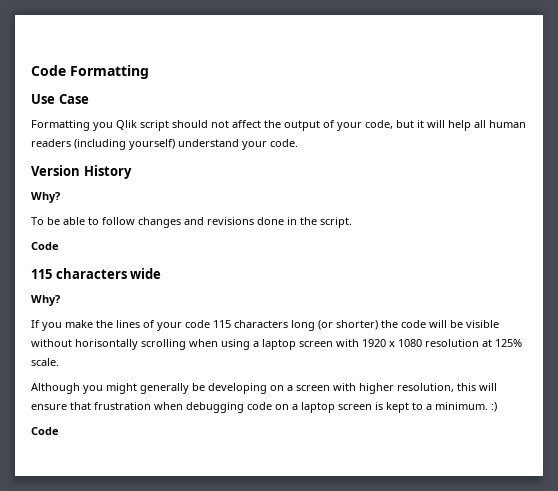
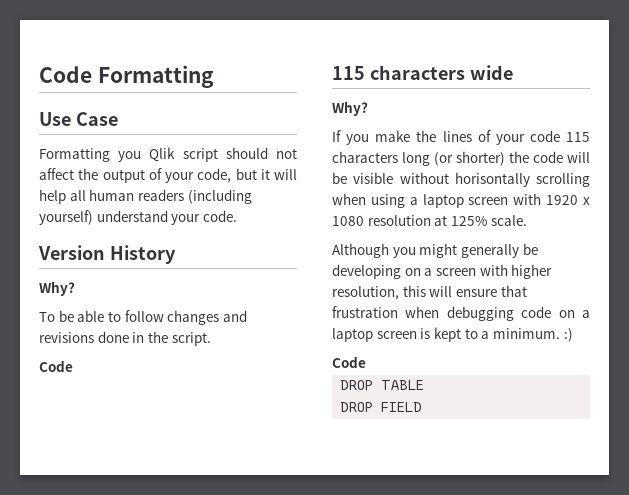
+ DROP TABLE
+ DROP FIELD

